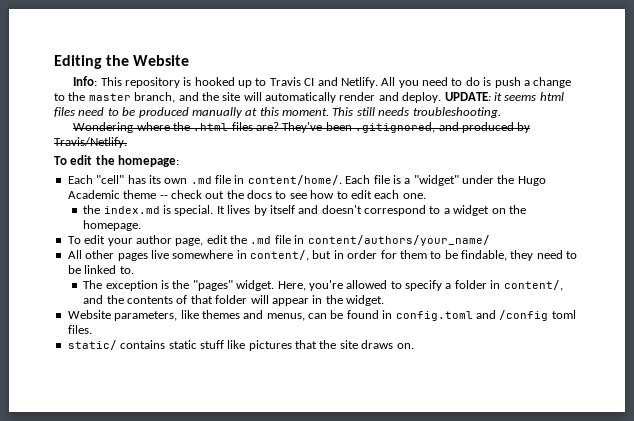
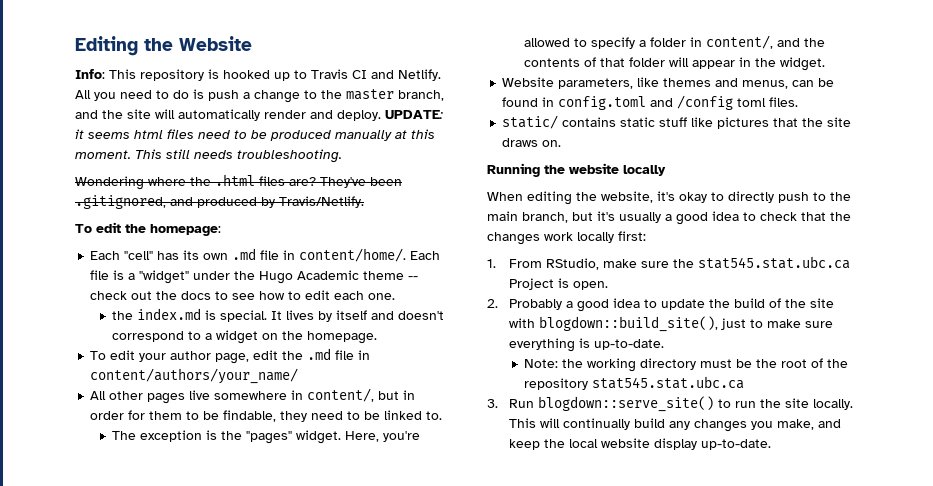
+ Running the website locally
+ When editing the website, it's okay to directly push to the main branch, but it's usually a good idea to check that the changes work locally first:
+ 1. From RStudio, make sure the stat545.stat.ubc.ca Project is open.
+ 2. Probably a good idea to update the build of the site with blogdown::build_site(), just to make sure everything is up-to-date.
+ Note: the working directory must be the root of the repository stat545.stat.ubc.ca
+ 3. Run blogdown::serve_site() to run the site locally. This will continually build any changes you make, and keep the local website display up-to-date.

